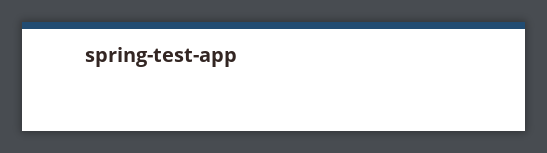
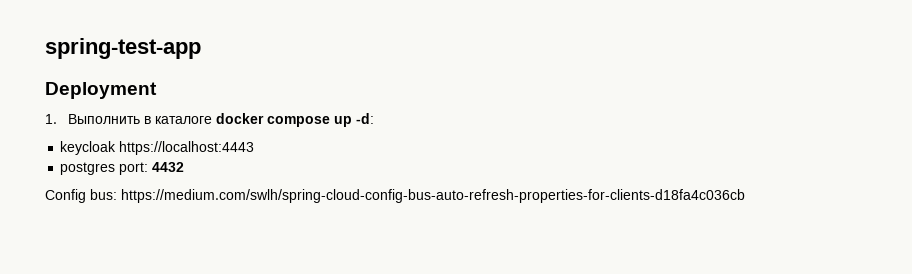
+ Deployment
+ 1. Выполнить в каталоге docker compose up -d:
+ keycloak https://localhost:4443
+ postgres port: 4432
+ Config bus: https://medium.com/swlh/spring-cloud-config-bus-auto-refresh-properties-for-clients-d18fa4c036cb

